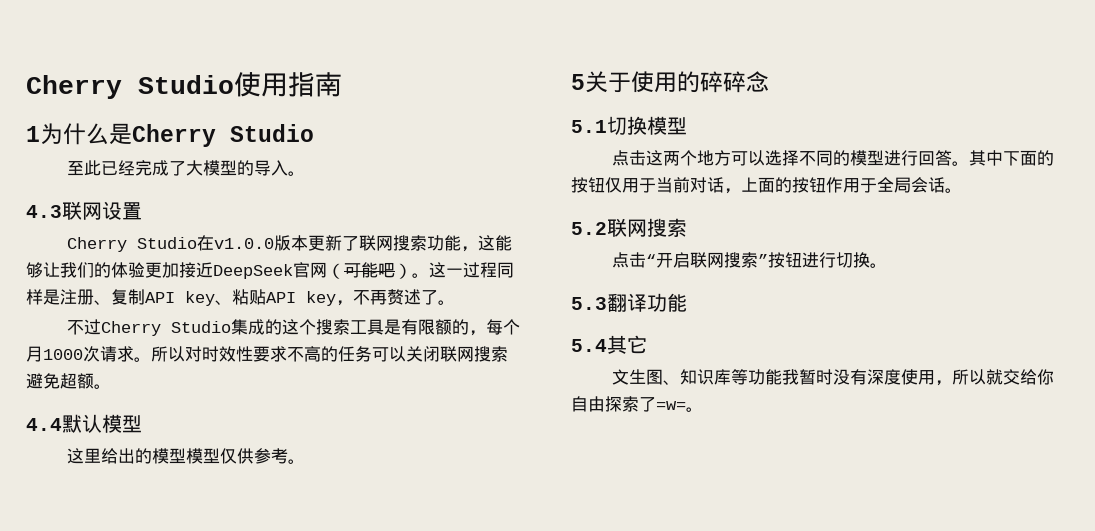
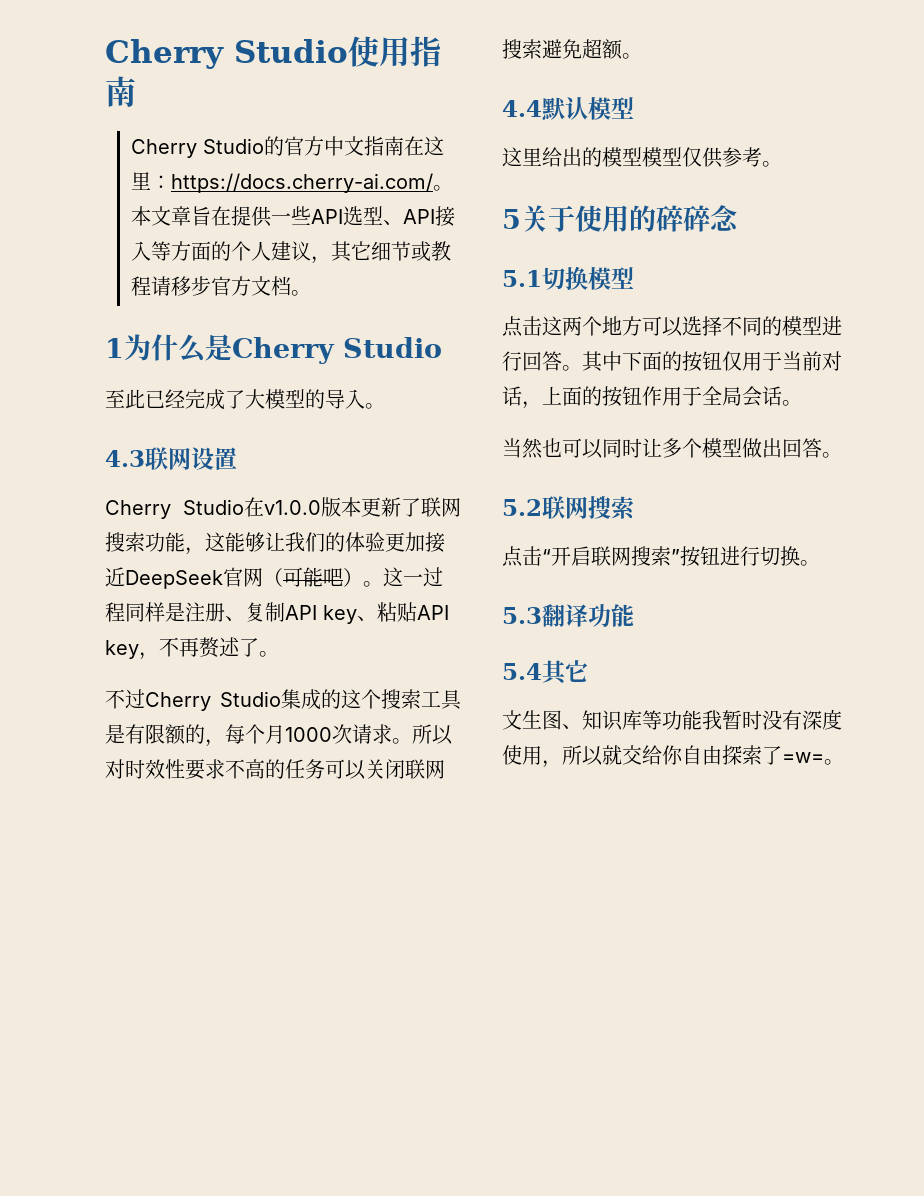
+ Cherry Studio的官方中文指南在这里：https://docs.cherry-ai.com/。本文章旨在提供一些API选型、API接入等方面的个人建议，其它细节或教程请移步官方文档。
+ 当然也可以同时让多个模型做出回答。

